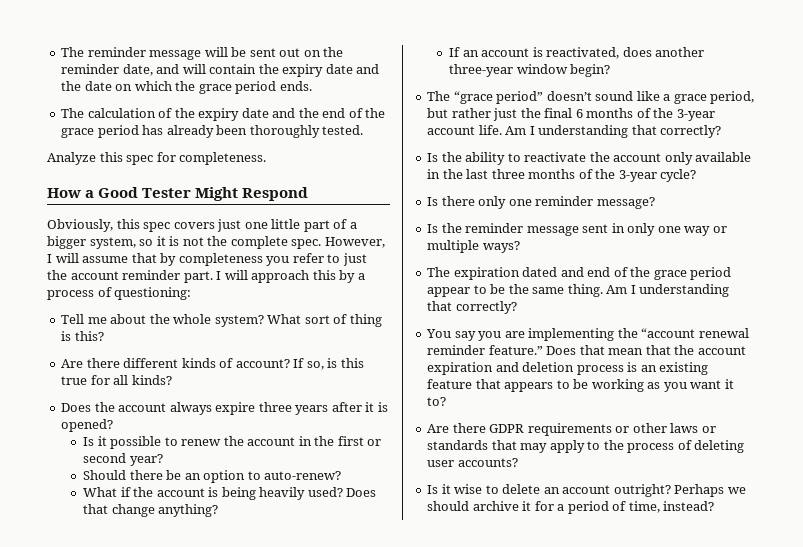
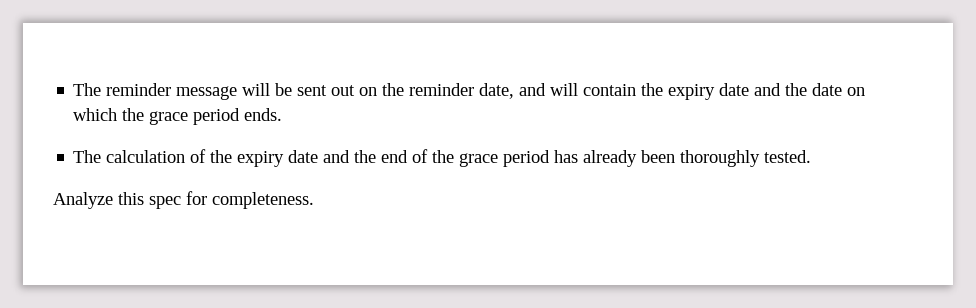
- How a Good Tester Might Respond
- Obviously, this spec covers just one little part of a bigger system, so it is not the complete spec. However, I will assume that by completeness you refer to just the account reminder part. I will approach this by a process of questioning:
- Tell me about the whole system? What sort of thing is this?
- Are there different kinds of account? If so, is this true for all kinds?
- Does the account always expire three years after it is opened?
- Is it possible to renew the account in the first or second year?
- Should there be an option to auto-renew?
- What if the account is being heavily used? Does that change anything?
- If an account is reactivated, does another three-year window begin?
- The “grace period” doesn’t sound like a grace period, but rather just the final 6 months of the 3-year account life. Am I understanding that correctly?
- Is the ability to reactivate the account only available in the last three months of the 3-year cycle?
- Is there only one reminder message?
- Is the reminder message sent in only one way or multiple ways?
- The expiration dated and end of the grace period appear to be the same thing. Am I understanding that correctly?
- You say you are implementing the “account renewal reminder feature.” Does that mean that the account expiration and deletion process is an existing feature that appears to be working as you want it to?
- Are there GDPR requirements or other laws or standards that may apply to the process of deleting user accounts?
- Is it wise to delete an account outright? Perhaps we should archive it for a period of time, instead?

